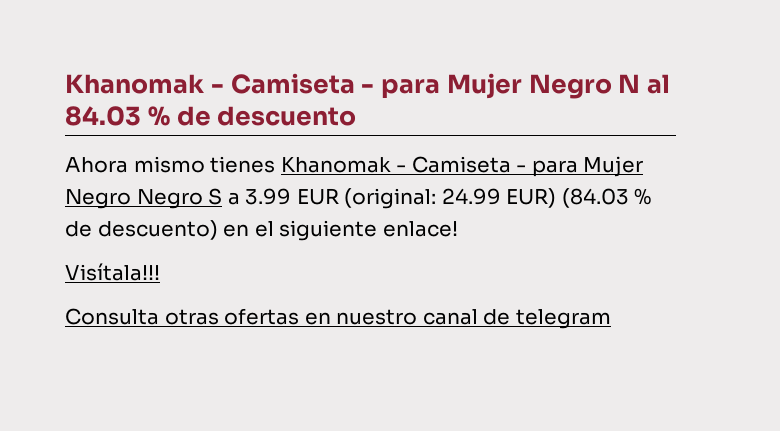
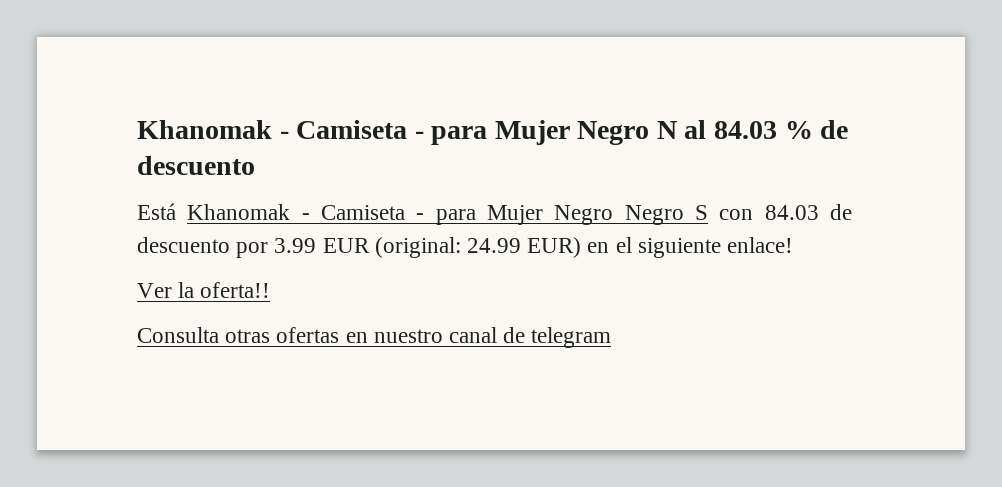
- Ahora mismo tienes Khanomak - Camiseta - para Mujer Negro Negro S a 3.99 EUR (original: 24.99 EUR) (84.03 % de descuento) en el siguiente enlace!
+ Está Khanomak - Camiseta - para Mujer Negro Negro S con 84.03 de descuento por 3.99 EUR (original: 24.99 EUR) en el siguiente enlace!
- Visítala!!!
+ Ver la oferta!!

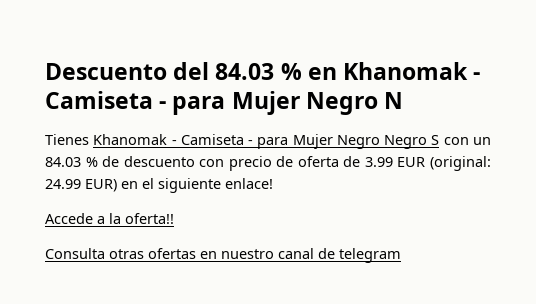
- Khanomak - Camiseta - para Mujer Negro N al 84.03 % de descuento
- Está Khanomak - Camiseta - para Mujer Negro Negro S con 84.03 de descuento por 3.99 EUR (original: 24.99 EUR) en el siguiente enlace!
+ Descuento del 84.03 % en Khanomak - Camiseta - para Mujer Negro N
+ Tienes Khanomak - Camiseta - para Mujer Negro Negro S con un 84.03 % de descuento con precio de oferta de 3.99 EUR (original: 24.99 EUR) en el siguiente enlace!
- Ver la oferta!!
+ Accede a la oferta!!

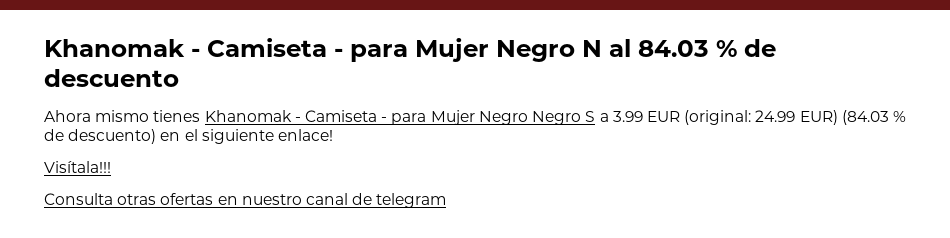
- Descuento del 84.03 % en Khanomak - Camiseta - para Mujer Negro N
- Tienes Khanomak - Camiseta - para Mujer Negro Negro S con un 84.03 % de descuento con precio de oferta de 3.99 EUR (original: 24.99 EUR) en el siguiente enlace!
+ Khanomak - Camiseta - para Mujer Negro N al 84.03 % de descuento
+ Ahora mismo tienes Khanomak - Camiseta - para Mujer Negro Negro S a 3.99 EUR (original: 24.99 EUR) (84.03 % de descuento) en el siguiente enlace!
- Accede a la oferta!!
+ Visítala!!!

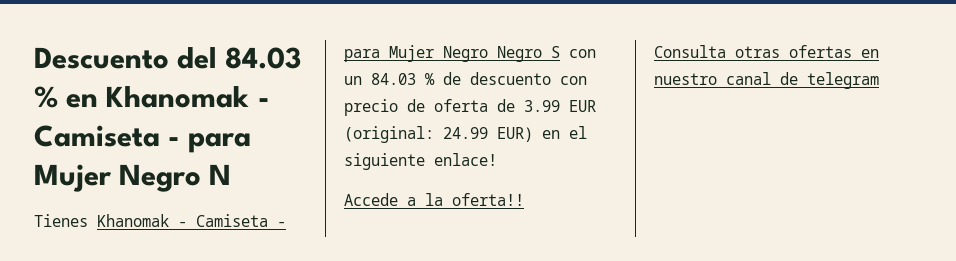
- Khanomak - Camiseta - para Mujer Negro N al 84.03 % de descuento
- Ahora mismo tienes Khanomak - Camiseta - para Mujer Negro Negro S a 3.99 EUR (original: 24.99 EUR) (84.03 % de descuento) en el siguiente enlace!
+ Descuento del 84.03 % en Khanomak - Camiseta - para Mujer Negro N
+ Tienes Khanomak - Camiseta - para Mujer Negro Negro S con un 84.03 % de descuento con precio de oferta de 3.99 EUR (original: 24.99 EUR) en el siguiente enlace!
- Visítala!!!
+ Accede a la oferta!!

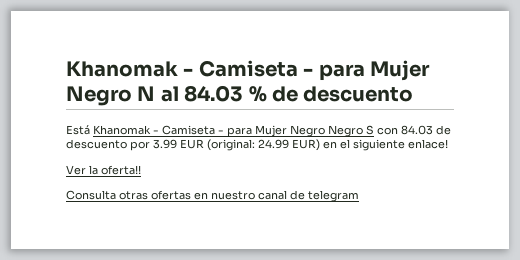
- Descuento del 84.03 % en Khanomak - Camiseta - para Mujer Negro N
- Tienes Khanomak - Camiseta - para Mujer Negro Negro S con un 84.03 % de descuento con precio de oferta de 3.99 EUR (original: 24.99 EUR) en el siguiente enlace!
+ Khanomak - Camiseta - para Mujer Negro N al 84.03 % de descuento
+ Está Khanomak - Camiseta - para Mujer Negro Negro S con 84.03 de descuento por 3.99 EUR (original: 24.99 EUR) en el siguiente enlace!
- Accede a la oferta!!
+ Ver la oferta!!

